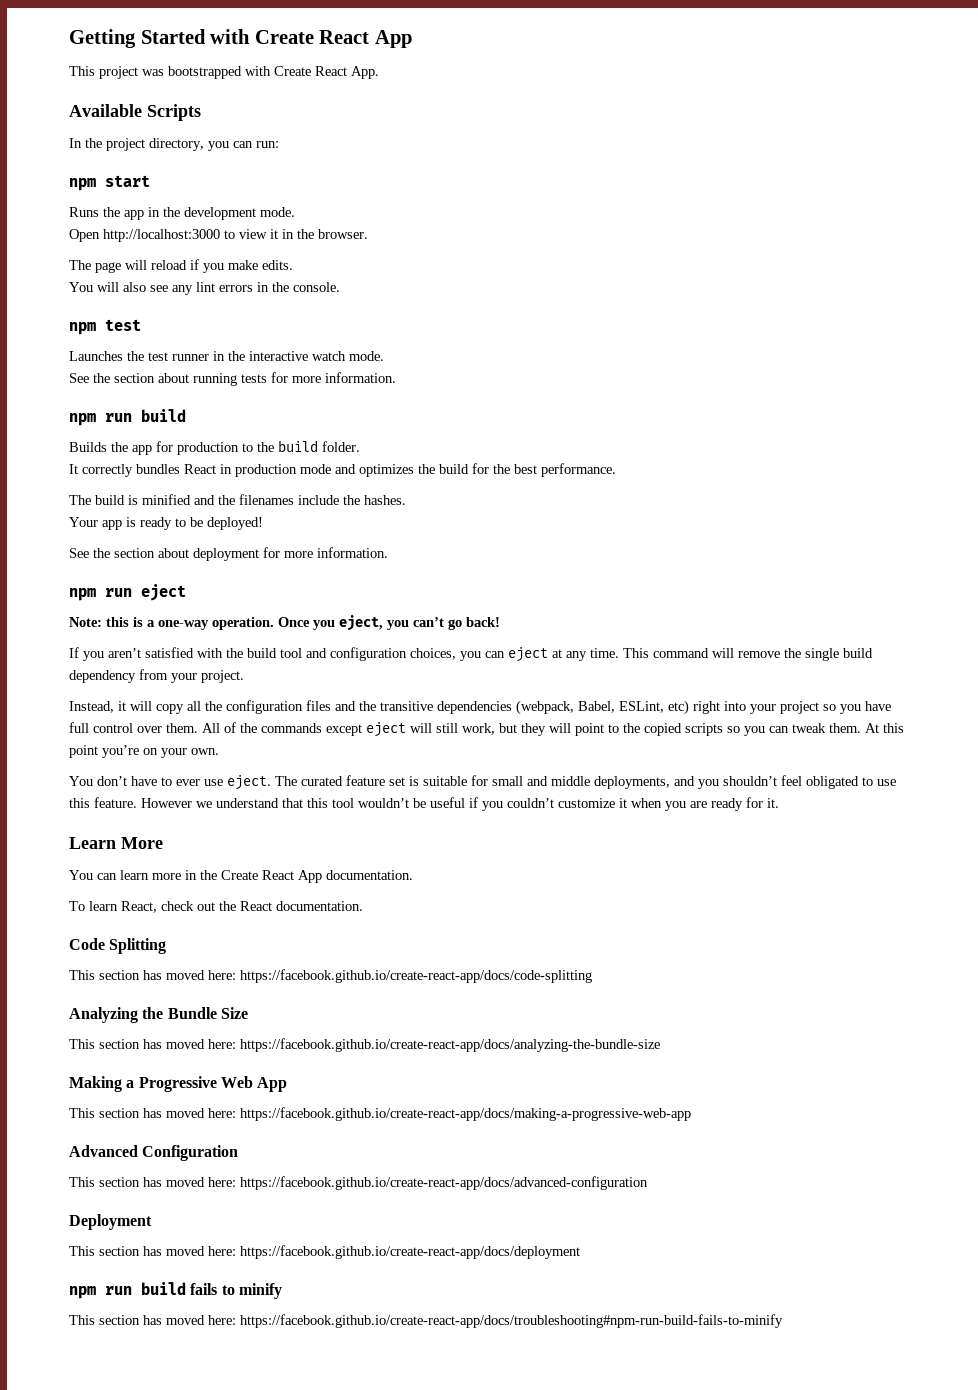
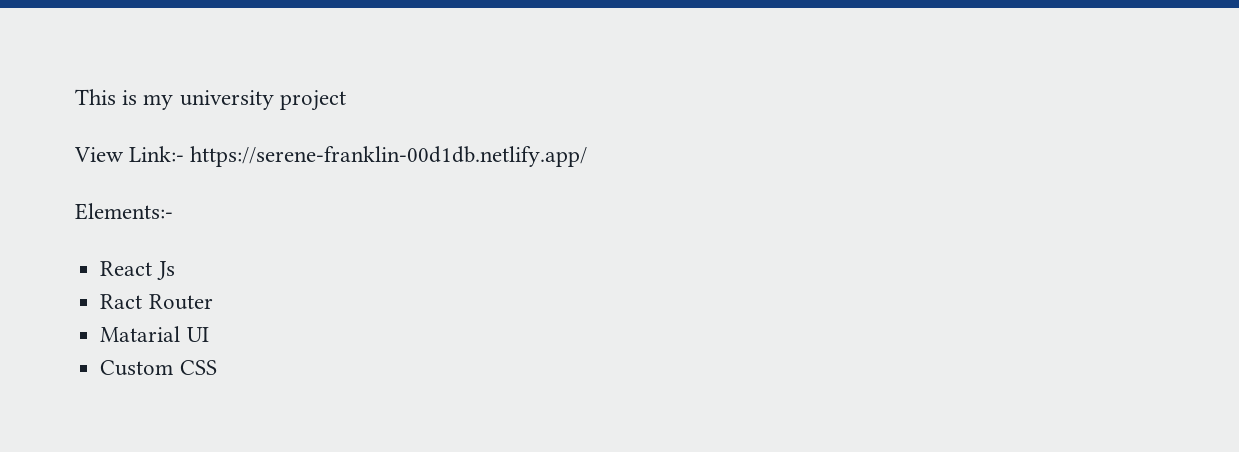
- Getting Started with Create React App
- This project was bootstrapped with Create React App.
- Available Scripts
- In the project directory, you can run:
- npm start
- Runs the app in the development mode.
- Open http://localhost:3000 to view it in the browser.
- The page will reload if you make edits.
- You will also see any lint errors in the console.
- npm test
- Launches the test runner in the interactive watch mode.
- See the section about running tests for more information.
- npm run build
- Builds the app for production to the build folder.
- It correctly bundles React in production mode and optimizes the build for the best performance.
- The build is minified and the filenames include the hashes.
- Your app is ready to be deployed!
- See the section about deployment for more information.
- npm run eject
- Note: this is a one-way operation. Once you eject, you can’t go back!
- If you aren’t satisfied with the build tool and configuration choices, you can eject at any time. This command will remove the single build dependency from your project.
- Instead, it will copy all the configuration files and the transitive dependencies (webpack, Babel, ESLint, etc) right into your project so you have full control over them. All of the commands except eject will still work, but they will point to the copied scripts so you can tweak them. At this point you’re on your own.
- You don’t have to ever use eject. The curated feature set is suitable for small and middle deployments, and you shouldn’t feel obligated to use this feature. However we understand that this tool wouldn’t be useful if you couldn’t customize it when you are ready for it.
- Learn More
- You can learn more in the Create React App documentation.
- To learn React, check out the React documentation.
- Code Splitting
- This section has moved here: https://facebook.github.io/create-react-app/docs/code-splitting
- Analyzing the Bundle Size
- This section has moved here: https://facebook.github.io/create-react-app/docs/analyzing-the-bundle-size
- Making a Progressive Web App
- This section has moved here: https://facebook.github.io/create-react-app/docs/making-a-progressive-web-app
- Advanced Configuration
- This section has moved here: https://facebook.github.io/create-react-app/docs/advanced-configuration
- Deployment
- This section has moved here: https://facebook.github.io/create-react-app/docs/deployment
- npm run build fails to minify
- This section has moved here: https://facebook.github.io/create-react-app/docs/troubleshooting#npm-run-build-fails-to-minify
+ This is my university project
+ View Link:- https://serene-franklin-00d1db.netlify.app/
+ Elements:-
+ React Js
+ Ract Router
+ Matarial UI
+ Custom CSS

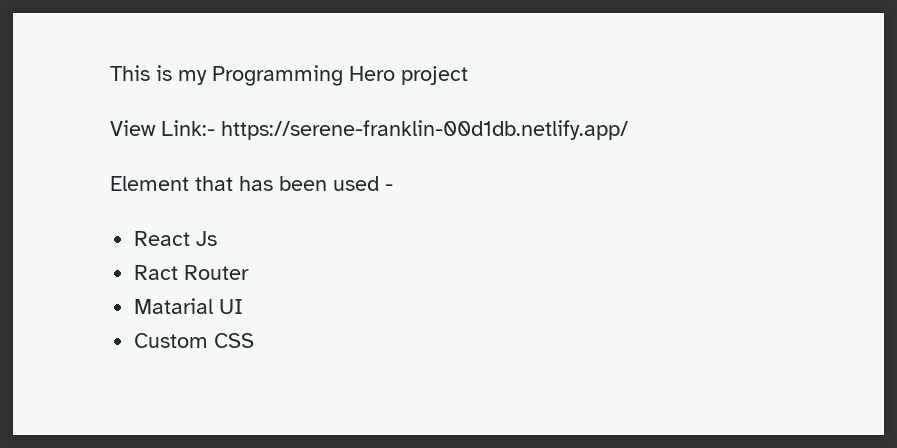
- This is my university project
+ This is my Programming Hero project
- Elements:-
+ Element that has been used -

